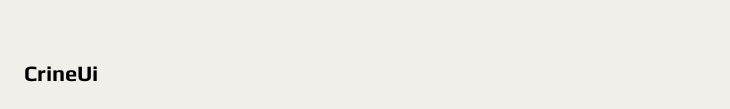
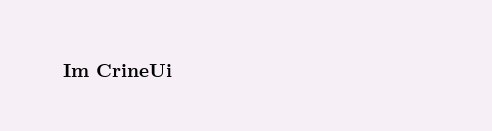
- CrineUi
+ Im CrineUi

